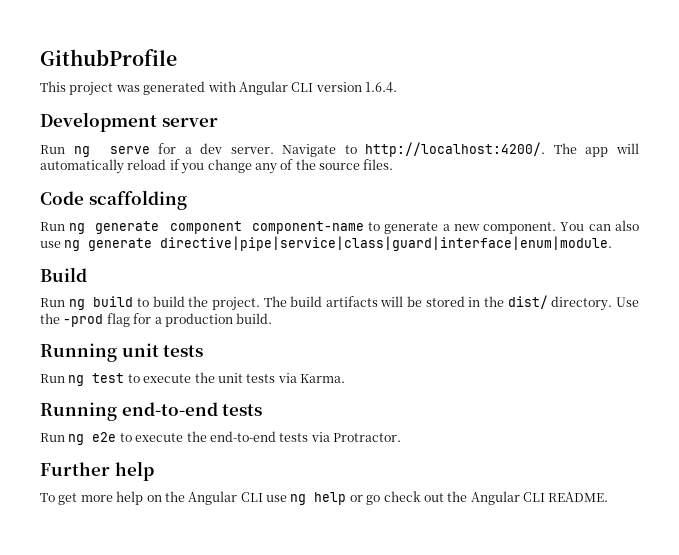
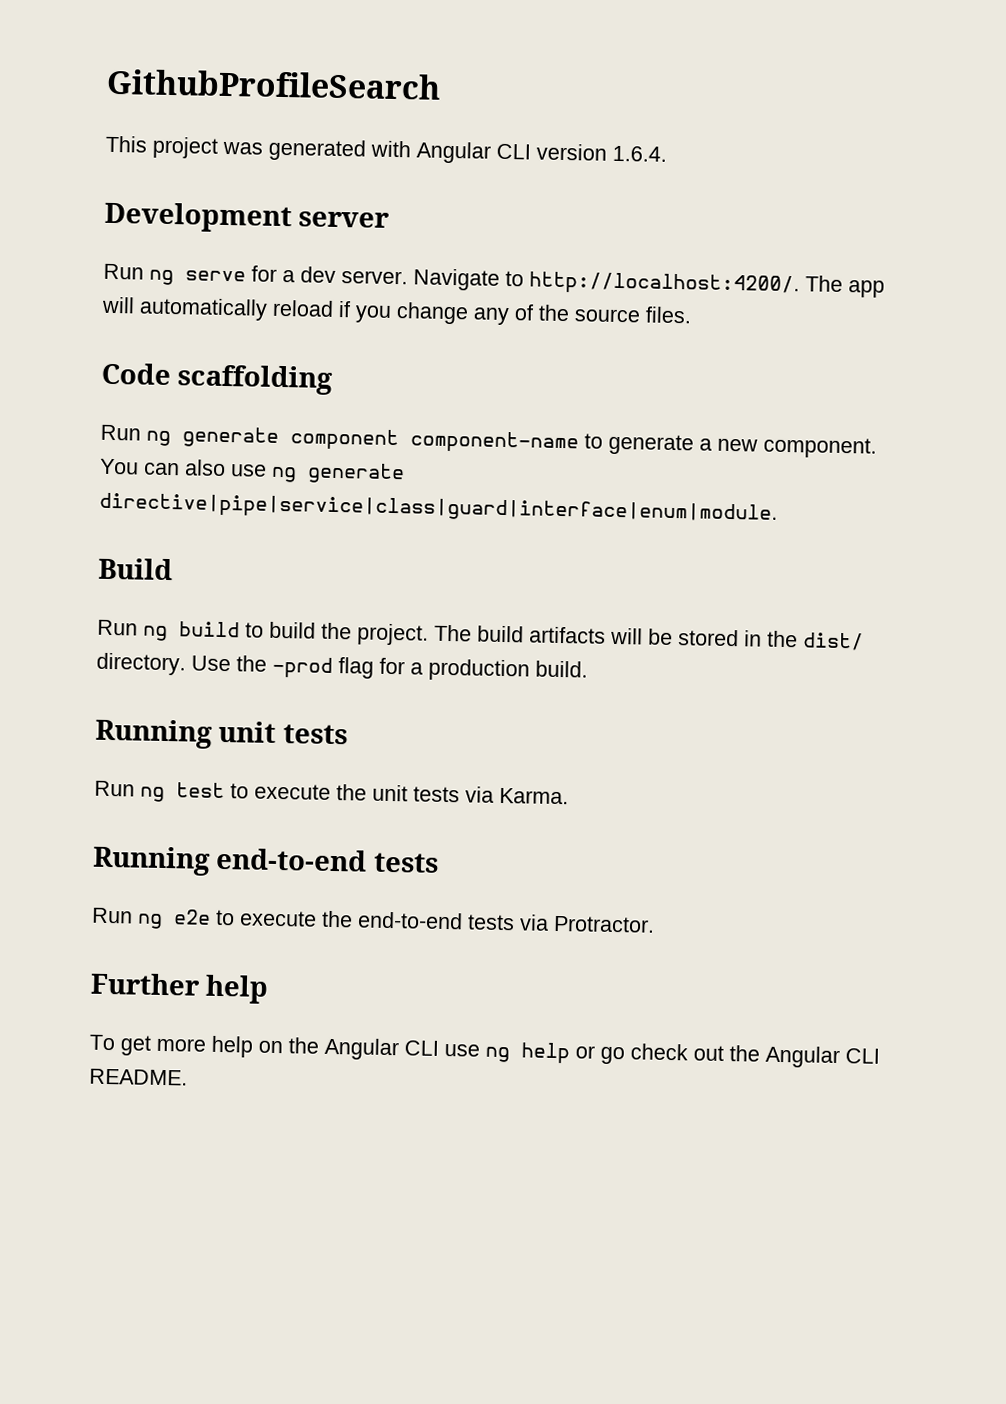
- GithubProfile
+ GithubProfileSearch

